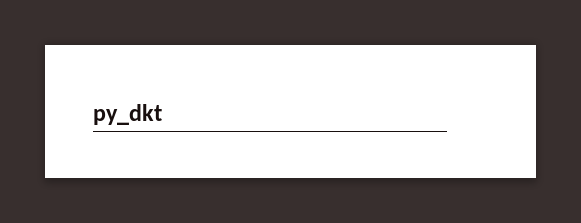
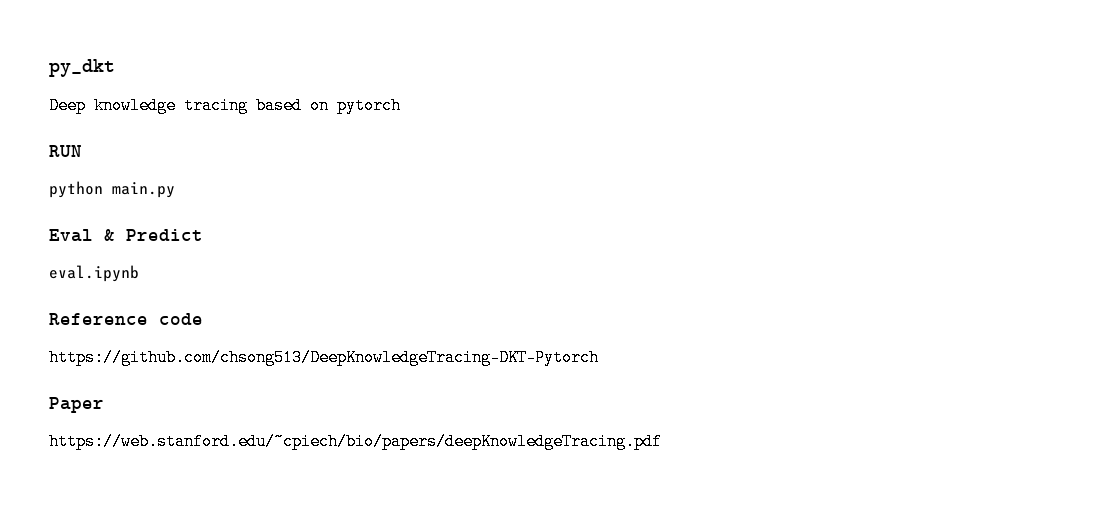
+ Deep knowledge tracing based on pytorch
+ RUN
+ python main.py
+ Eval & Predict
+ eval.ipynb
+ Reference code
+ https://github.com/chsong513/DeepKnowledgeTracing-DKT-Pytorch
+ Paper
+ https://web.stanford.edu/~cpiech/bio/papers/deepKnowledgeTracing.pdf

